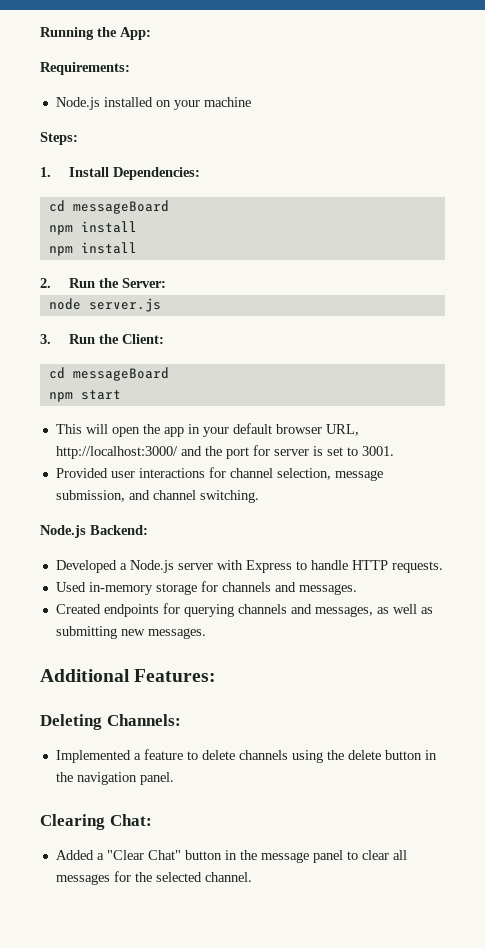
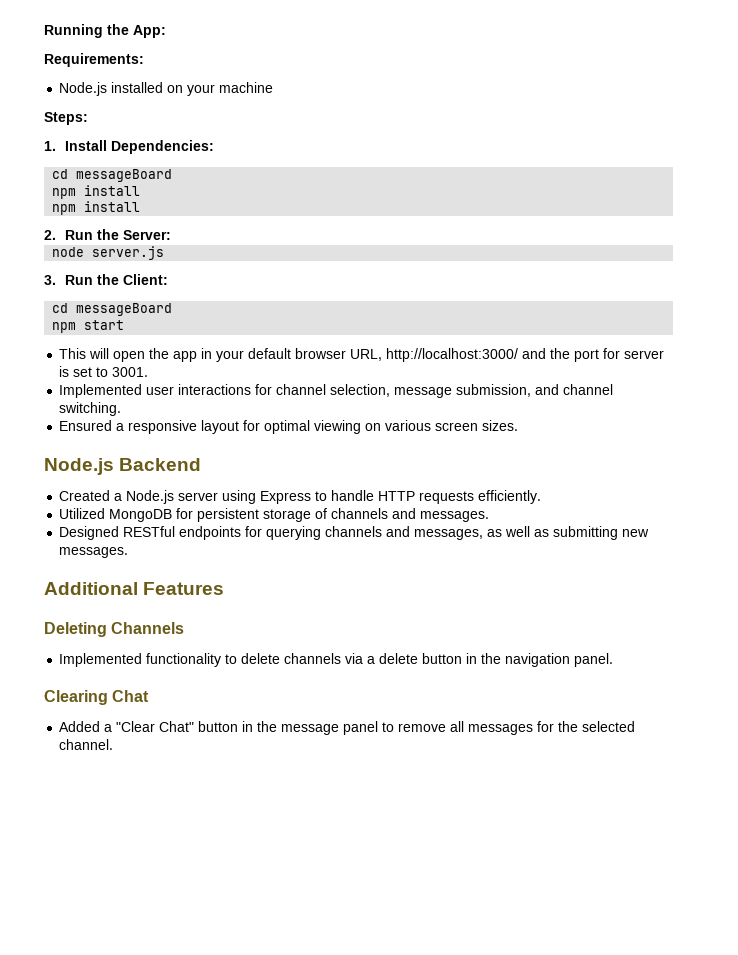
- Provided user interactions for channel selection, message submission, and channel switching.
+ Implemented user interactions for channel selection, message submission, and channel switching.
- Node.js Backend:
- Developed a Node.js server with Express to handle HTTP requests.
- Used in-memory storage for channels and messages.
+ Ensured a responsive layout for optimal viewing on various screen sizes.
+ Node.js Backend
+ Created a Node.js server using Express to handle HTTP requests efficiently.
+ Utilized MongoDB for persistent storage of channels and messages.
- Created endpoints for querying channels and messages, as well as submitting new messages.
+ Designed RESTful endpoints for querying channels and messages, as well as submitting new messages.
- Additional Features:
+ Additional Features
- Deleting Channels:
- Implemented a feature to delete channels using the delete button in the navigation panel.
+ Deleting Channels
+ Implemented functionality to delete channels via a delete button in the navigation panel.
- Clearing Chat:
+ Clearing Chat
- Added a "Clear Chat" button in the message panel to clear all messages for the selected channel.
+ Added a "Clear Chat" button in the message panel to remove all messages for the selected channel.

